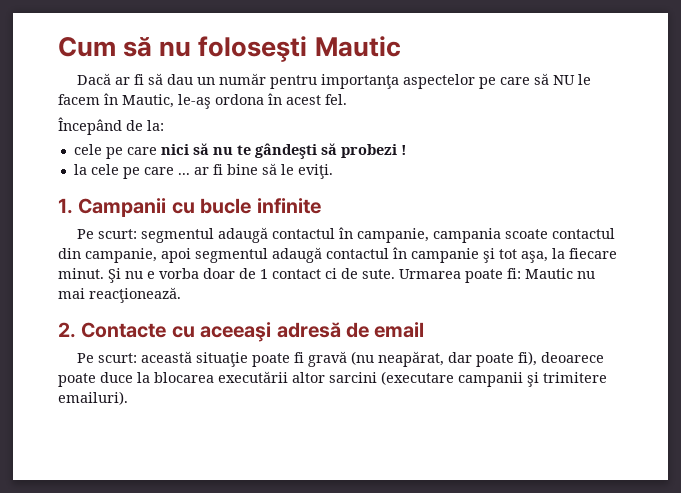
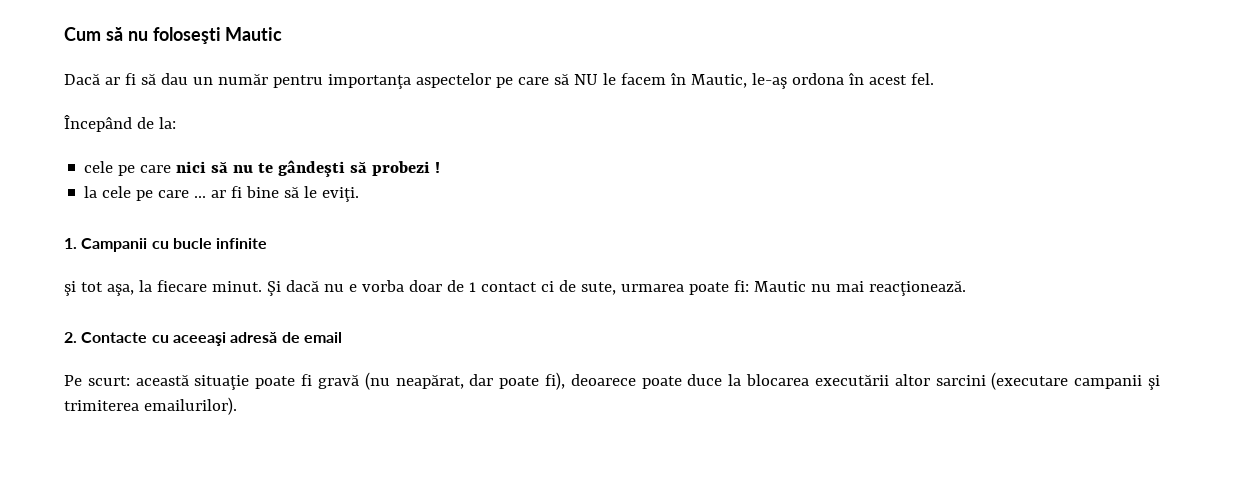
- Pe scurt: segmentul adaugă contactul în campanie, campania scoate contactul din campanie, apoi segmentul adaugă contactul în campanie şi tot aşa, la fiecare minut.
+ şi tot aşa, la fiecare minut.
- Şi nu e vorba doar de 1 contact ci de sute. Urmarea poate fi: Mautic nu mai reacţionează.
+ Şi dacă nu e vorba doar de 1 contact ci de sute, urmarea poate fi: Mautic nu mai reacţionează.
- Pe scurt: această situaţie poate fi gravă (nu neapărat, dar poate fi), deoarece poate duce la blocarea executării altor sarcini (executare campanii şi trimitere emailuri).
+ Pe scurt: această situaţie poate fi gravă (nu neapărat, dar poate fi), deoarece poate duce la blocarea executării altor sarcini (executare campanii şi trimiterea emailurilor).

